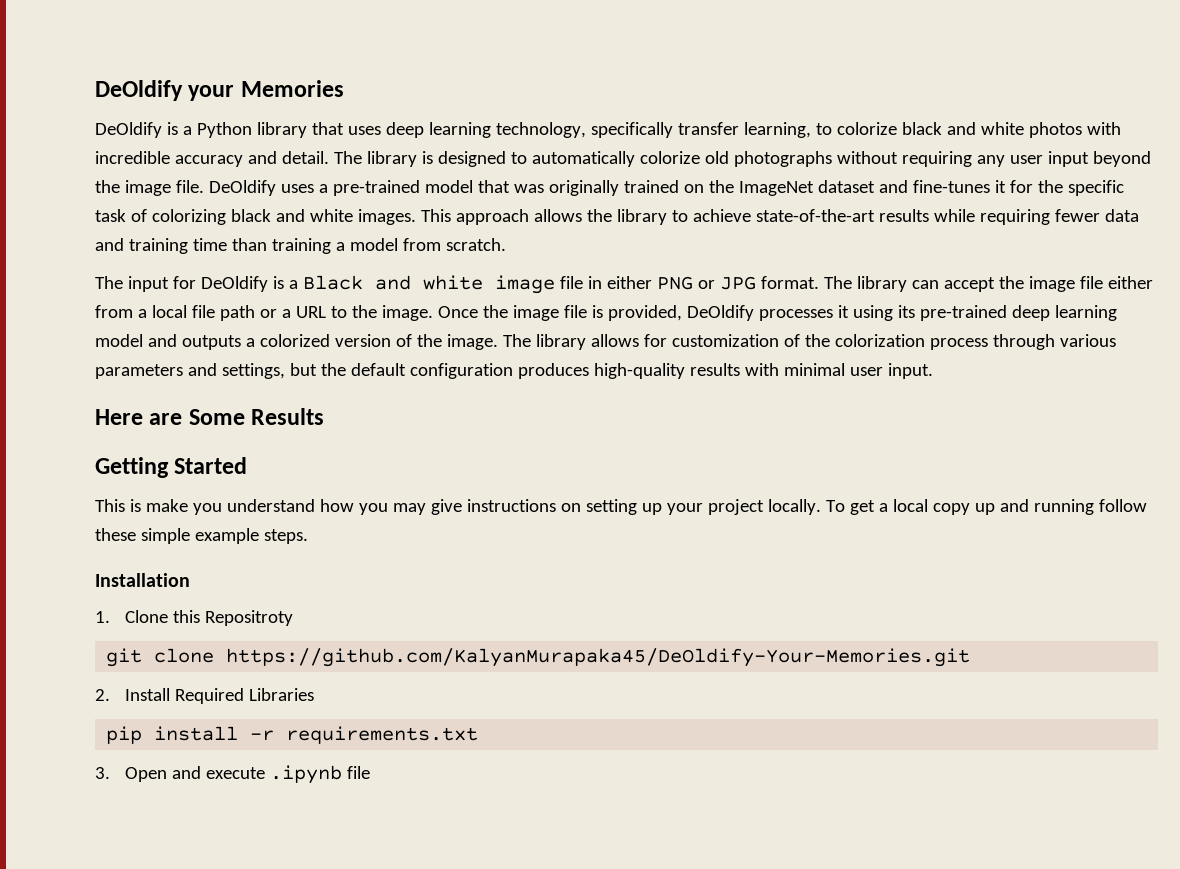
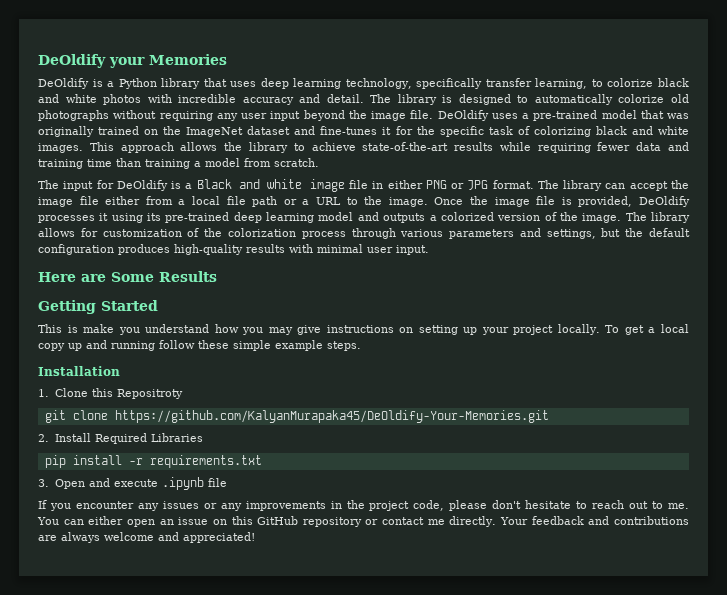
+ If you encounter any issues or any improvements in the project code, please don't hesitate to reach out to me. You can either open an issue on this GitHub repository or contact me directly. Your feedback and contributions are always welcome and appreciated!

